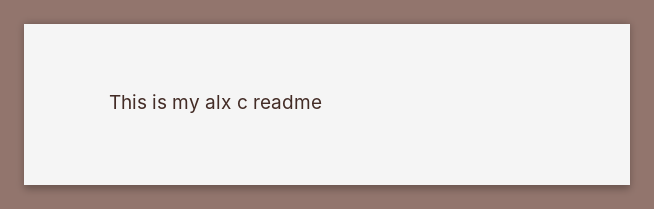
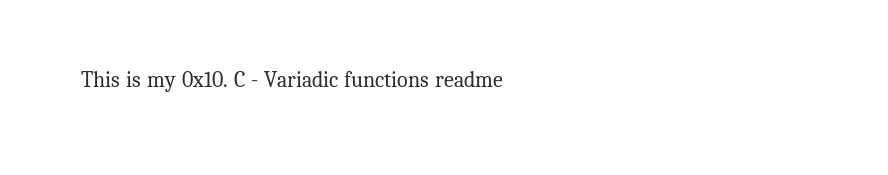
- This is my alx c readme
+ This is my 0x10. C - Variadic functions readme

